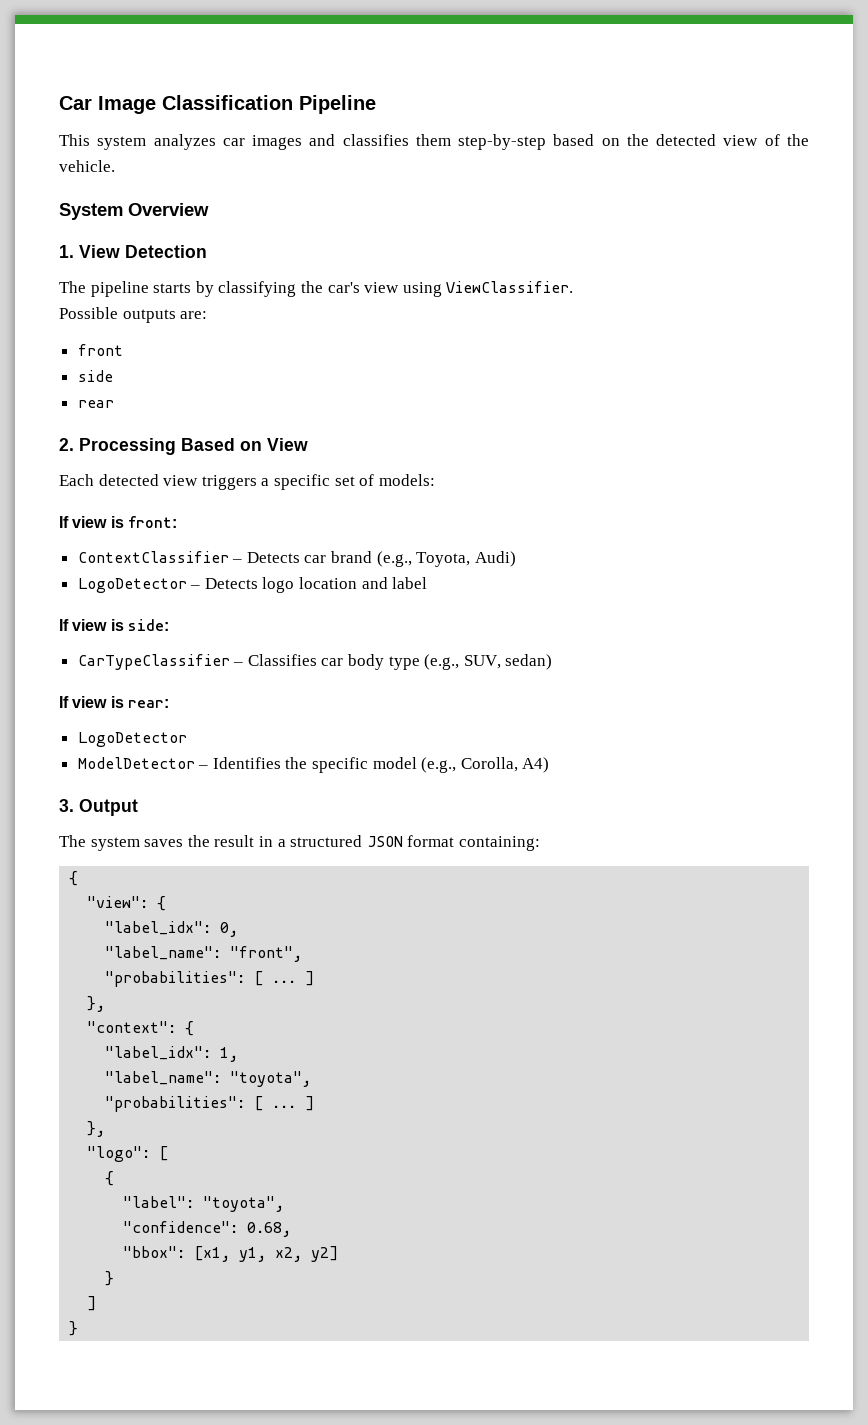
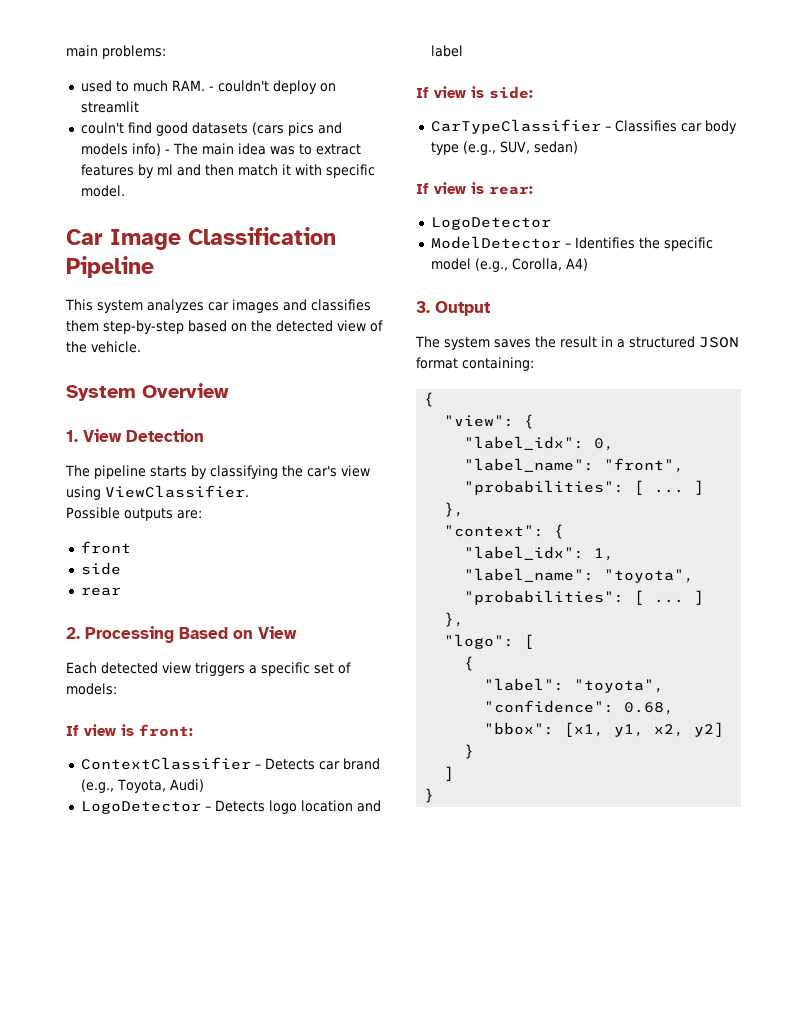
+ main problems:
+ used to much RAM. - couldn't deploy on streamlit
+ couln't find good datasets (cars pics and models info) - The main idea was to extract features by ml and then match it with specific model.

